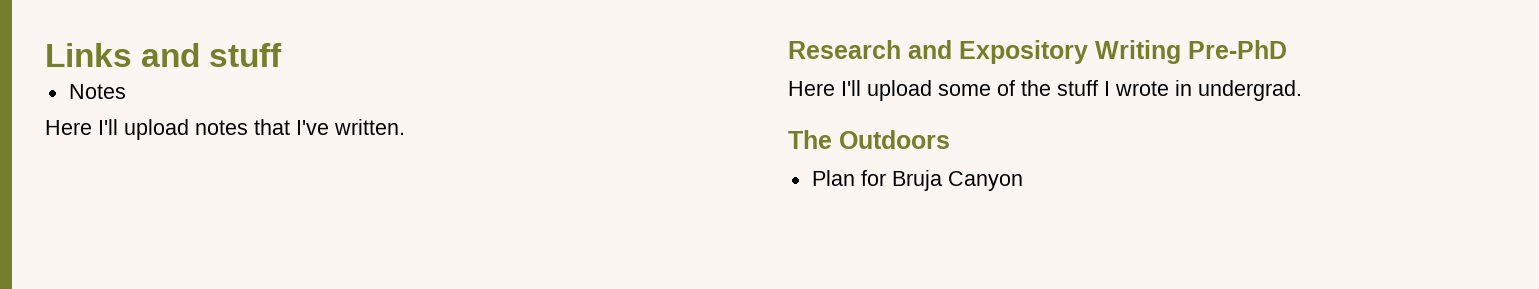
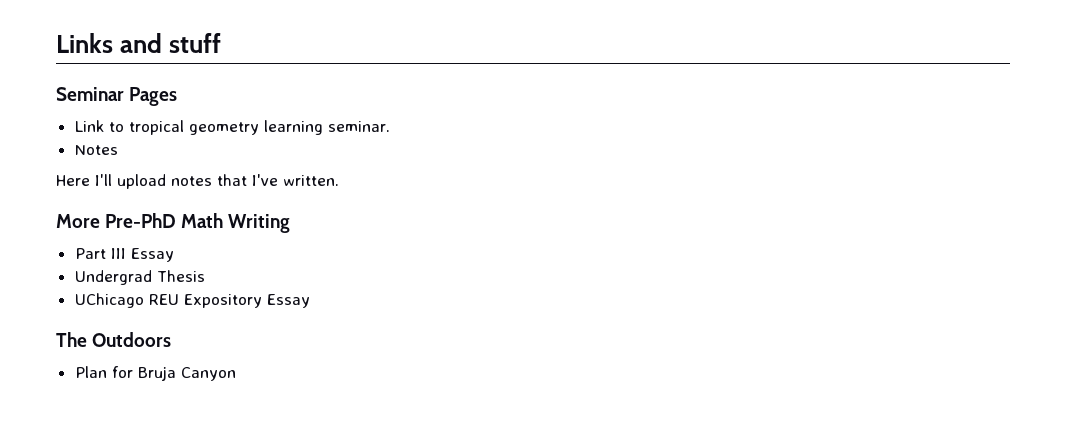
+ Seminar Pages
+ Link to tropical geometry learning seminar.
- Research and Expository Writing Pre-PhD
- Here I'll upload some of the stuff I wrote in undergrad.
+ More Pre-PhD Math Writing
+ Part III Essay
+ Undergrad Thesis
+ UChicago REU Expository Essay

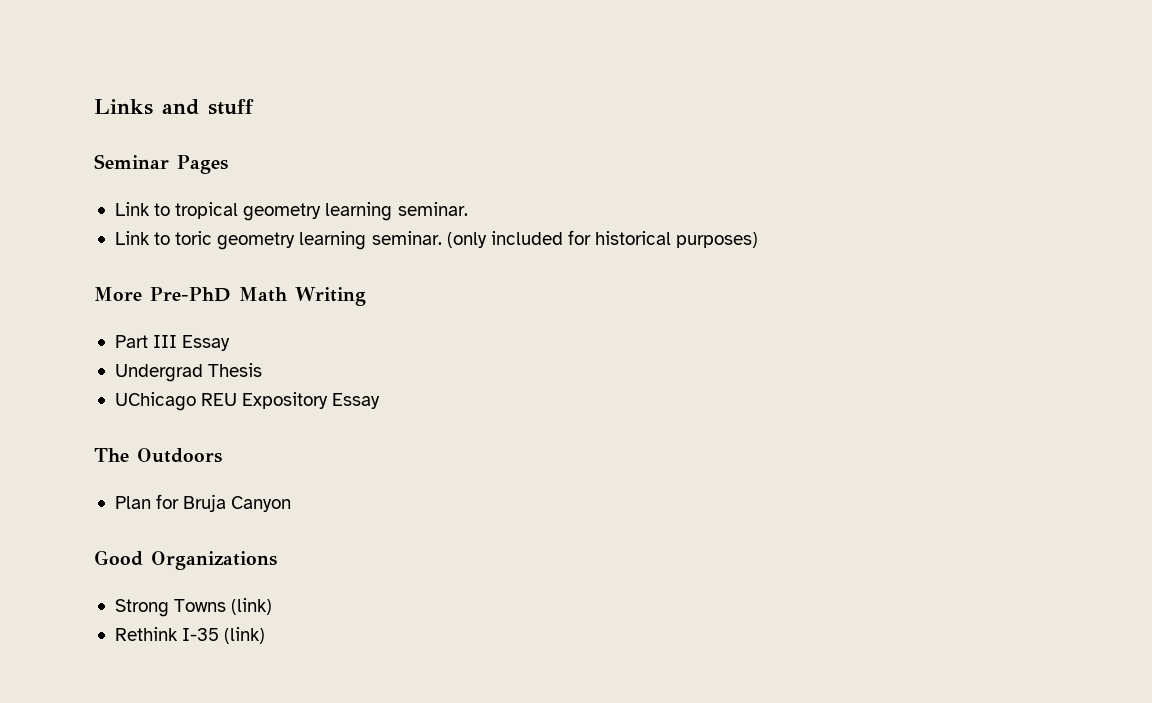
- Notes
- Here I'll upload notes that I've written.
+ Link to toric geometry learning seminar. (only included for historical purposes)
+ Good Organizations
+ Strong Towns (link)
+ Rethink I-35 (link)

